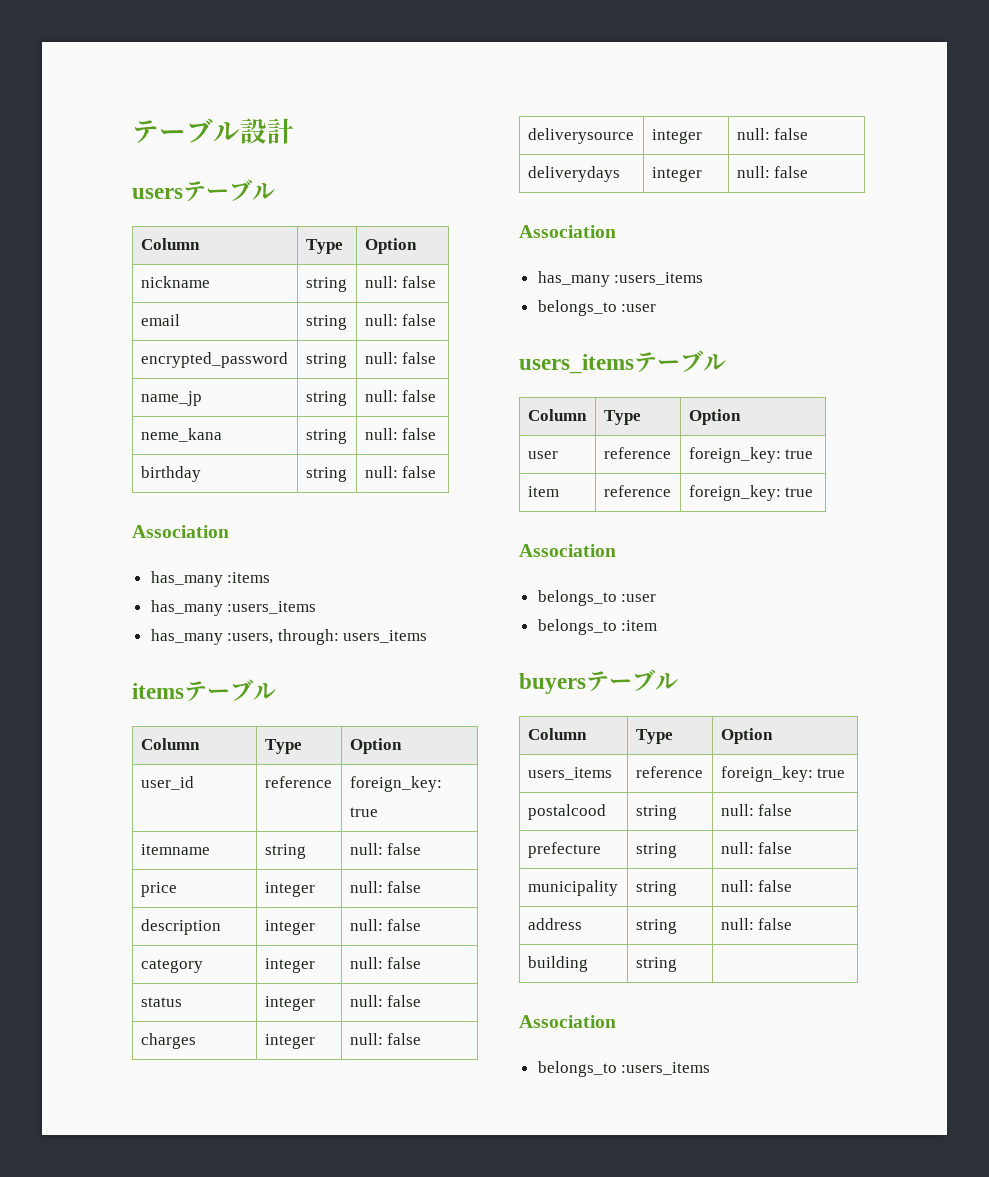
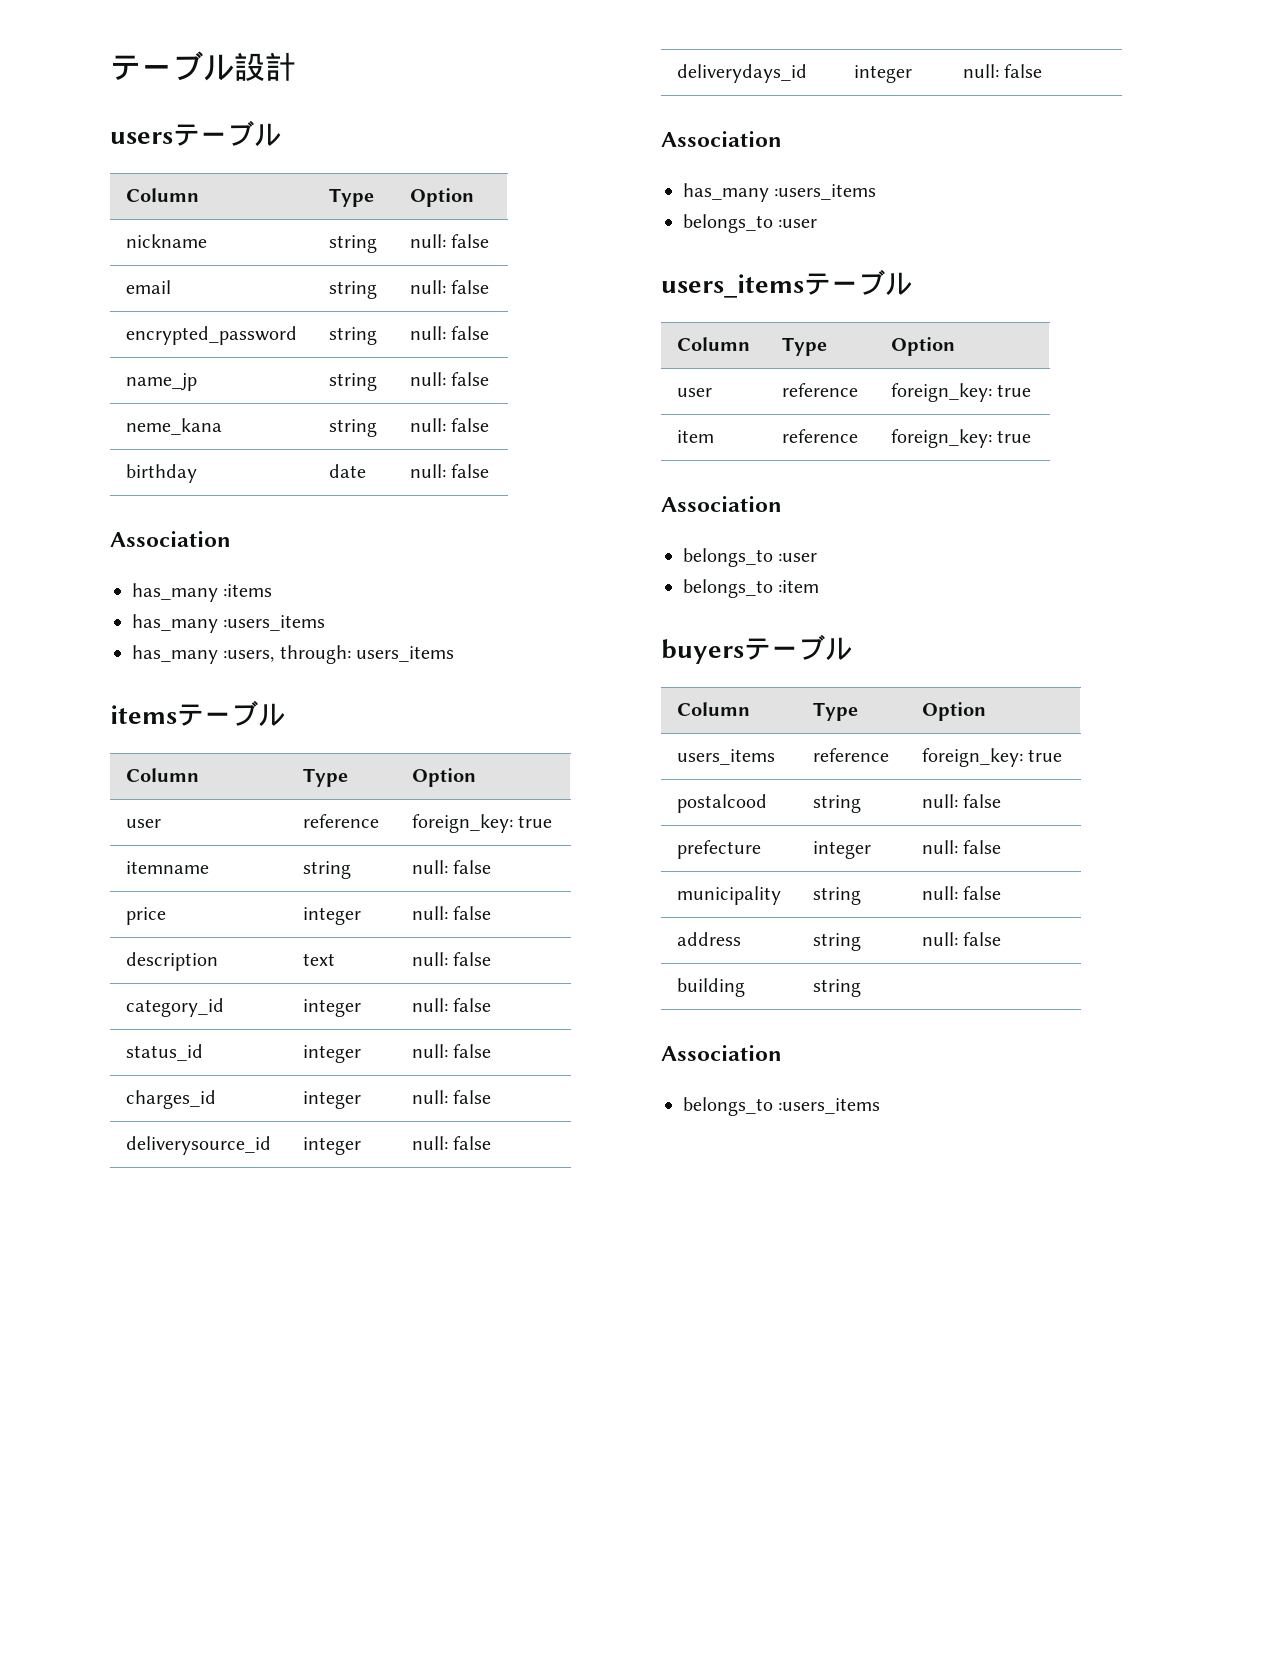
- birthday | string | null: false
+ birthday | date | null: false
  itemsテーブル
  Column | Type | Option
- user_id | reference | foreign_key: true
+ user | reference | foreign_key: true
- description | integer | null: false
- category | integer | null: false
- status | integer | null: false
- charges | integer | null: false
- deliverysource | integer | null: false
- deliverydays | integer | null: false
+ description | text | null: false
+ category_id | integer | null: false
+ status_id | integer | null: false
+ charges_id | integer | null: false
+ deliverysource_id | integer | null: false
+ deliverydays_id | integer | null: false
- prefecture | string | null: false
+ prefecture | integer | null: false

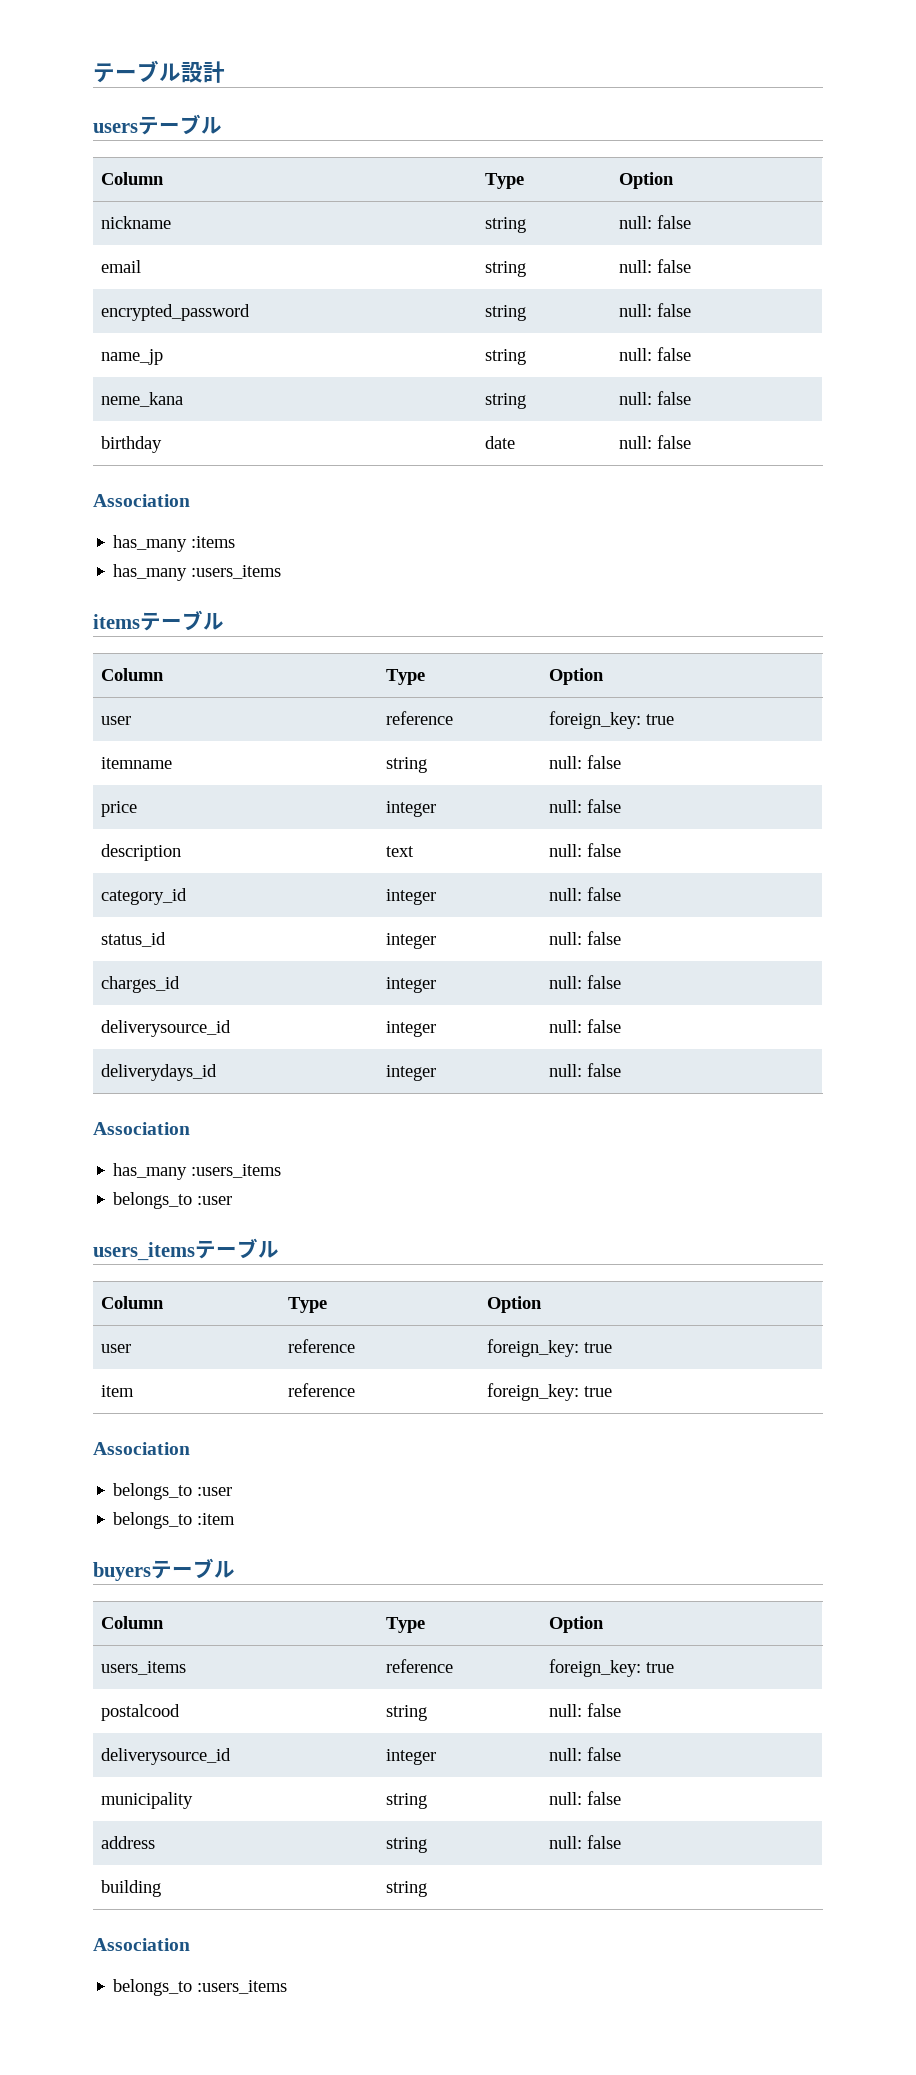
- has_many :users, through: users_items
  postalcood | string | null: false
- prefecture | integer | null: false
+ deliverysource_id | integer | null: false

